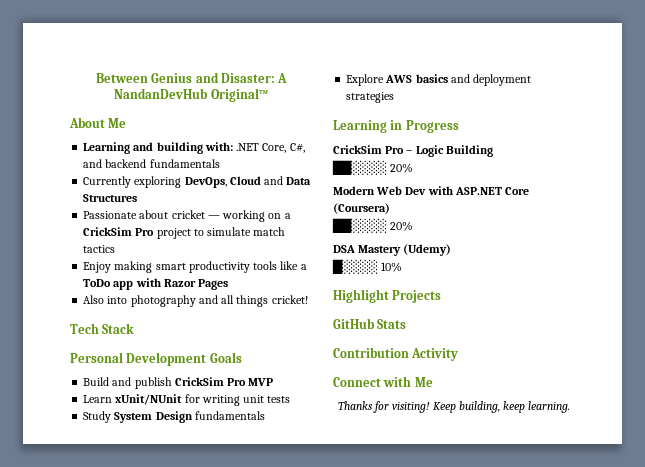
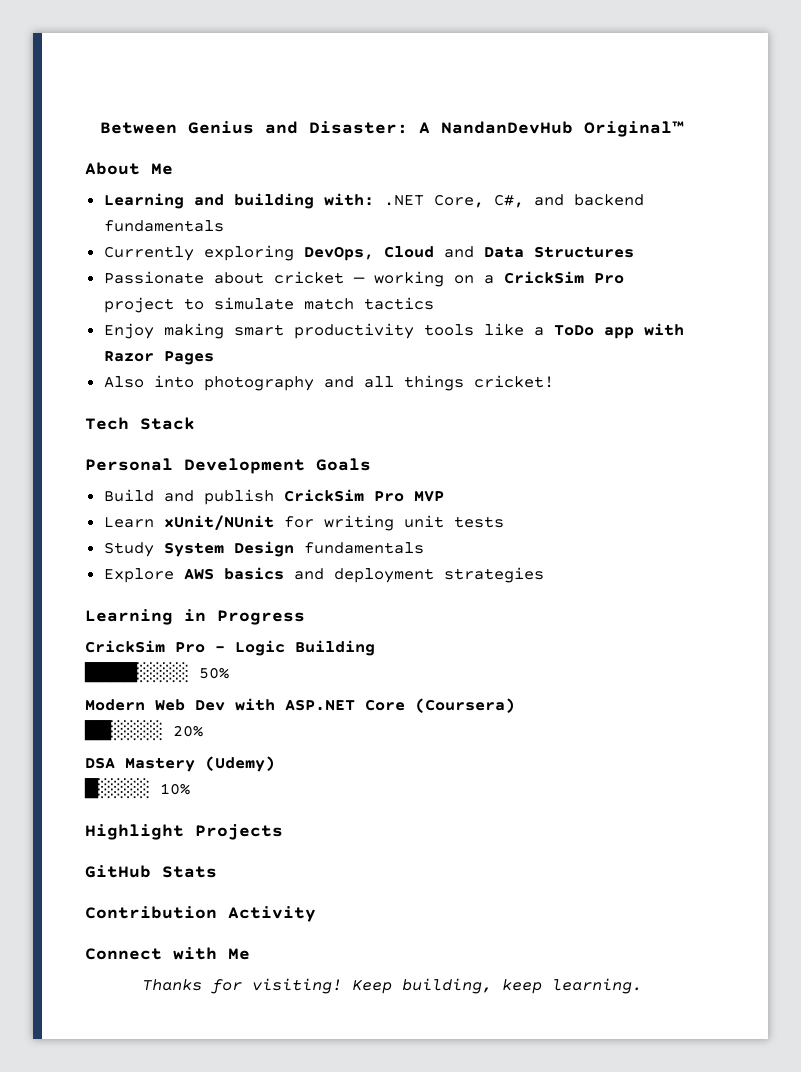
  CrickSim Pro – Logic Building
- ██░░░░ 20%
+ ████░░░░ 50%

